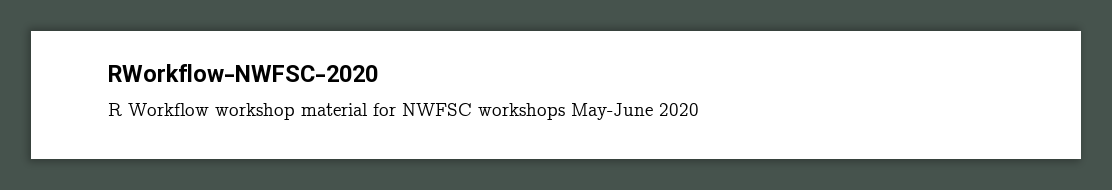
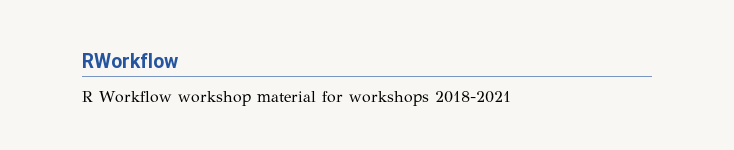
- RWorkflow-NWFSC-2020
+ RWorkflow
- R Workflow workshop material for NWFSC workshops May-June 2020
+ R Workflow workshop material for workshops 2018-2021

